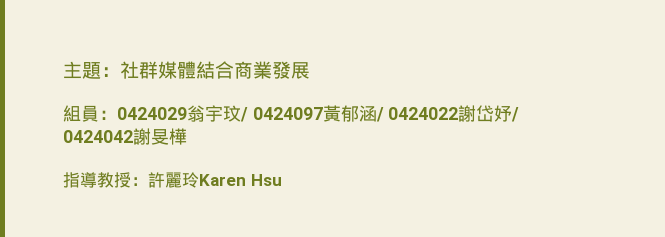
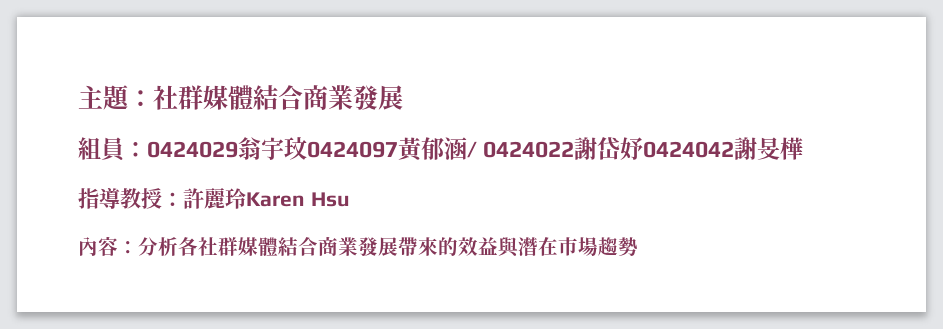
- 組員：0424029翁宇玟/ 0424097黃郁涵/ 0424022謝岱妤/ 0424042謝旻樺
+ 組員：0424029翁宇玟0424097黃郁涵/ 0424022謝岱妤0424042謝旻樺
+ 內容：分析各社群媒體結合商業發展帶來的效益與潛在市場趨勢

